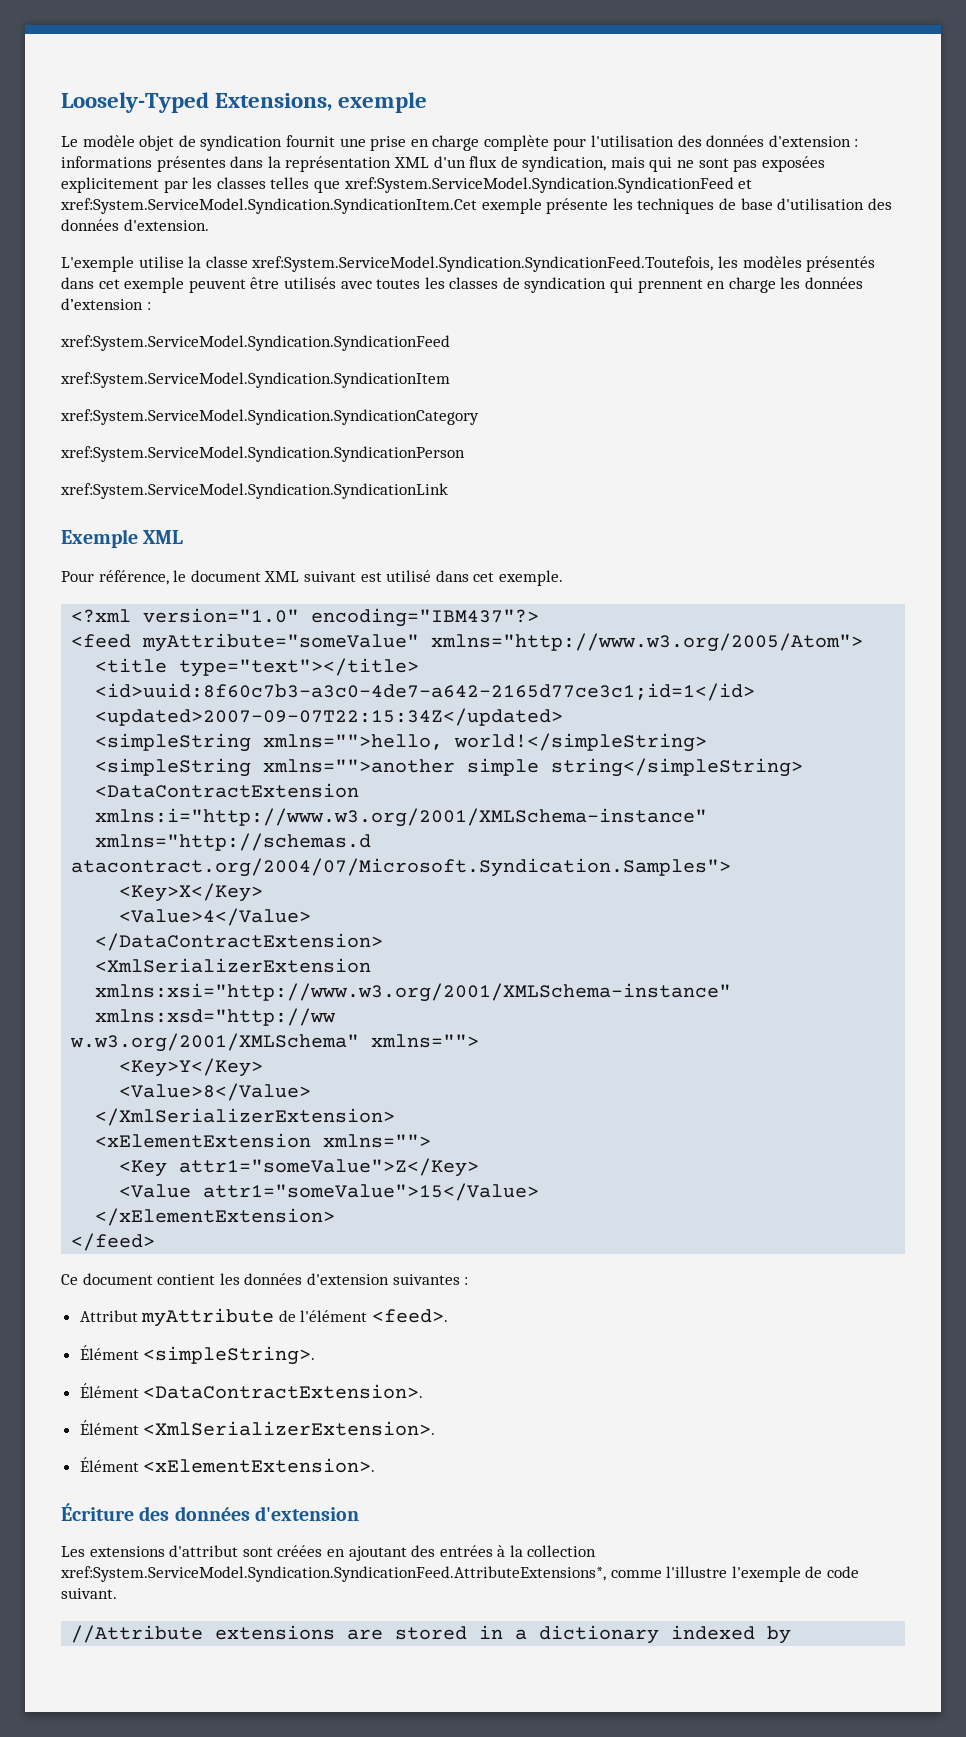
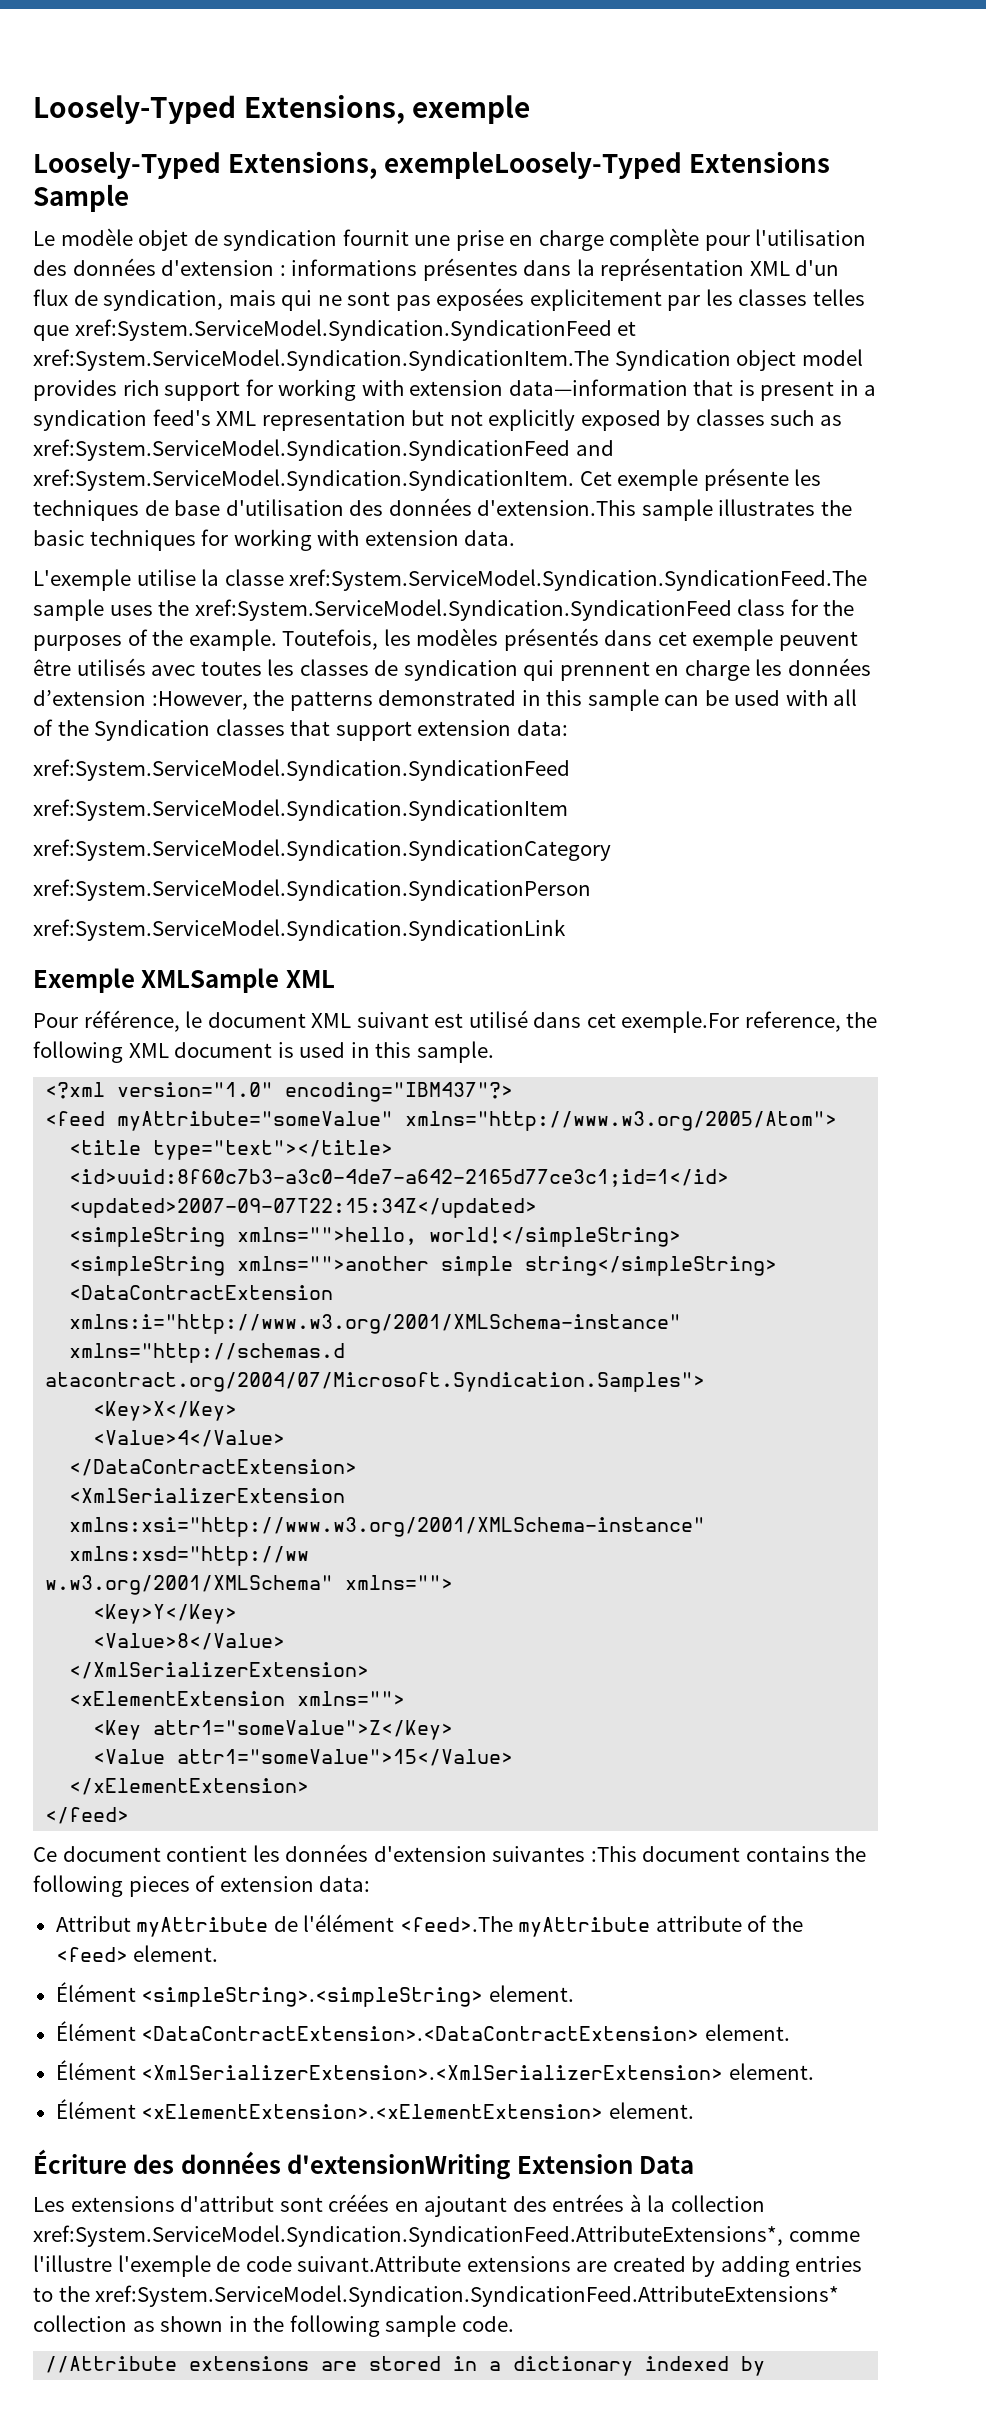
+ Loosely-Typed Extensions, exempleLoosely-Typed Extensions Sample
- informations présentes dans la représentation XML d'un flux de syndication, mais qui ne sont pas exposées explicitement par les classes telles que xref:System.ServiceModel.Syndication.SyndicationFeed et xref:System.ServiceModel.Syndication.SyndicationItem.Cet exemple présente les techniques de base d'utilisation des données d'extension.
- L'exemple utilise la classe xref:System.ServiceModel.Syndication.SyndicationFeed.Toutefois, les modèles présentés dans cet exemple peuvent être utilisés avec toutes les classes de syndication qui prennent en charge les données d’extension :
+ informations présentes dans la représentation XML d'un flux de syndication, mais qui ne sont pas exposées explicitement par les classes telles que xref:System.ServiceModel.Syndication.SyndicationFeed et xref:System.ServiceModel.Syndication.SyndicationItem.The Syndication object model provides rich support for working with extension data—information that is present in a syndication feed's XML representation but not explicitly exposed by classes such as xref:System.ServiceModel.Syndication.SyndicationFeed and xref:System.ServiceModel.Syndication.SyndicationItem. Cet exemple présente les techniques de base d'utilisation des données d'extension.This sample illustrates the basic techniques for working with extension data.
+ L'exemple utilise la classe xref:System.ServiceModel.Syndication.SyndicationFeed.The sample uses the xref:System.ServiceModel.Syndication.SyndicationFeed class for the purposes of the example. Toutefois, les modèles présentés dans cet exemple peuvent être utilisés avec toutes les classes de syndication qui prennent en charge les données d’extension :However, the patterns demonstrated in this sample can be used with all of the Syndication classes that support extension data:
- Exemple XML
+ Exemple XMLSample XML
- Pour référence, le document XML suivant est utilisé dans cet exemple.
+ Pour référence, le document XML suivant est utilisé dans cet exemple.For reference, the following XML document is used in this sample.
- Ce document contient les données d'extension suivantes :
- Attribut myAttribute de l'élément <feed>.
- Élément <simpleString>.
- Élément <DataContractExtension>.
- Élément <XmlSerializerExtension>.
- Élément <xElementExtension>.
+ Ce document contient les données d'extension suivantes :This document contains the following pieces of extension data:
+ Attribut myAttribute de l'élément <feed>.The myAttribute attribute of the <feed> element.
+ Élément <simpleString>.<simpleString> element.
+ Élément <DataContractExtension>.<DataContractExtension> element.
+ Élément <XmlSerializerExtension>.<XmlSerializerExtension> element.
+ Élément <xElementExtension>.<xElementExtension> element.
- Écriture des données d'extension
+ Écriture des données d'extensionWriting Extension Data
- Les extensions d'attribut sont créées en ajoutant des entrées à la collection xref:System.ServiceModel.Syndication.SyndicationFeed.AttributeExtensions*, comme l'illustre l'exemple de code suivant.
+ Les extensions d'attribut sont créées en ajoutant des entrées à la collection xref:System.ServiceModel.Syndication.SyndicationFeed.AttributeExtensions*, comme l'illustre l'exemple de code suivant.Attribute extensions are created by adding entries to the xref:System.ServiceModel.Syndication.SyndicationFeed.AttributeExtensions* collection as shown in the following sample code.

